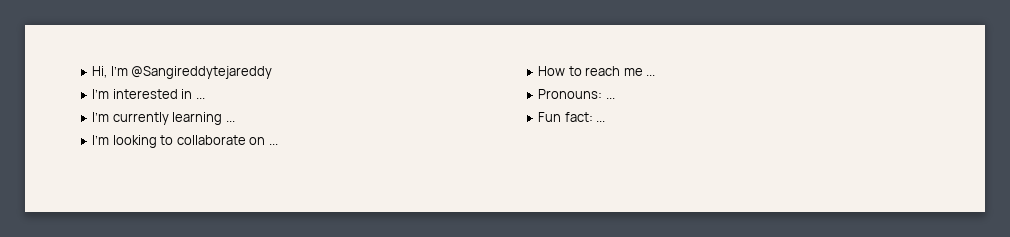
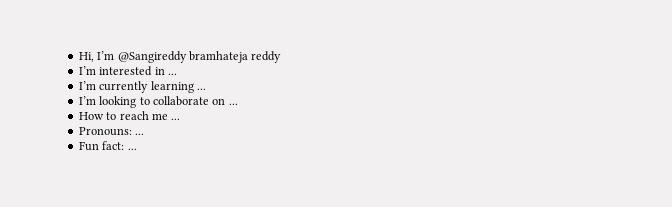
- Hi, I’m @Sangireddytejareddy
+ Hi, I’m @Sangireddy bramhateja reddy

